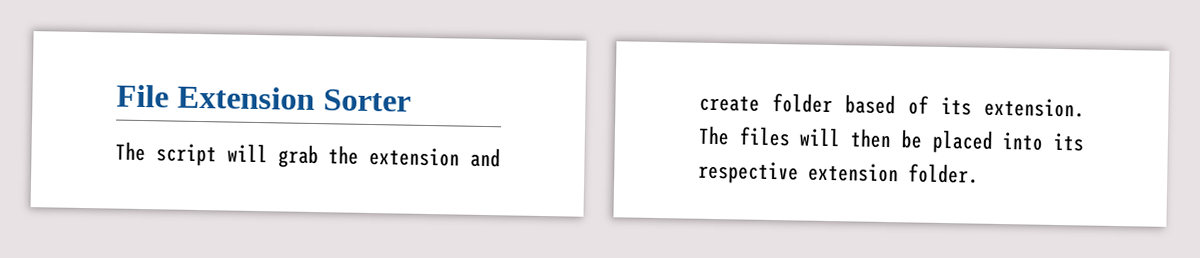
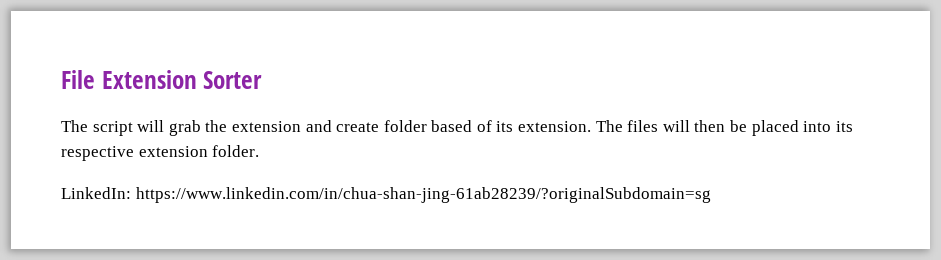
+ LinkedIn: https://www.linkedin.com/in/chua-shan-jing-61ab28239/?originalSubdomain=sg

